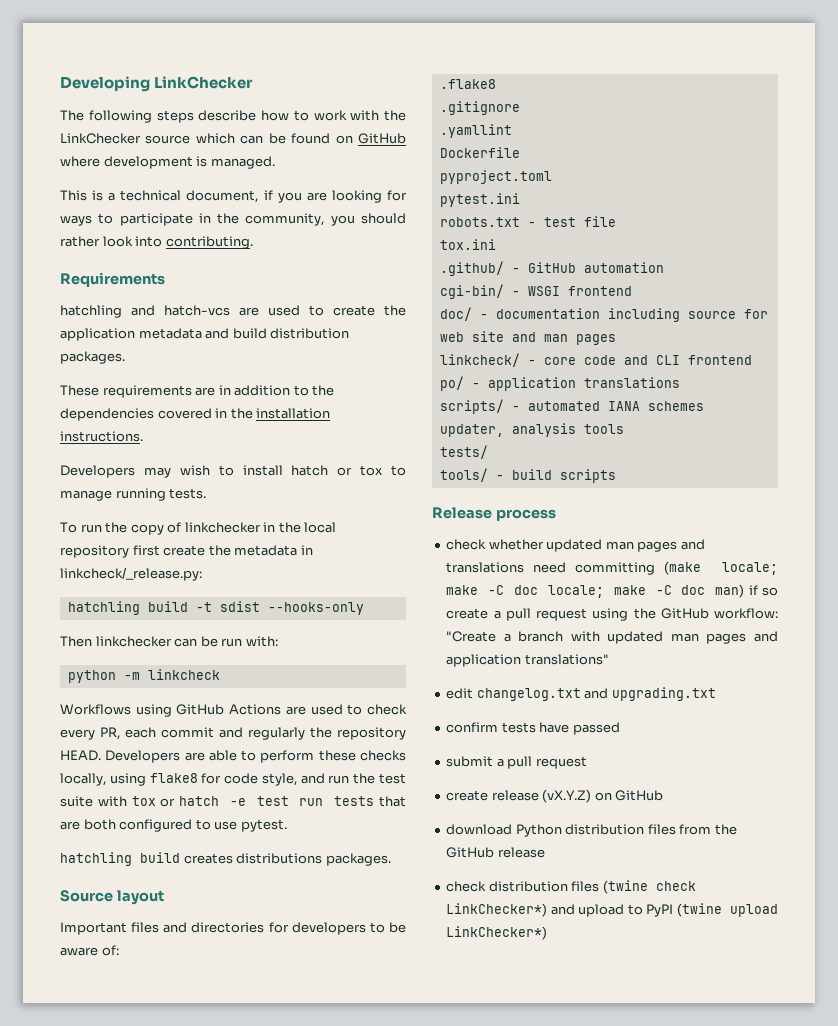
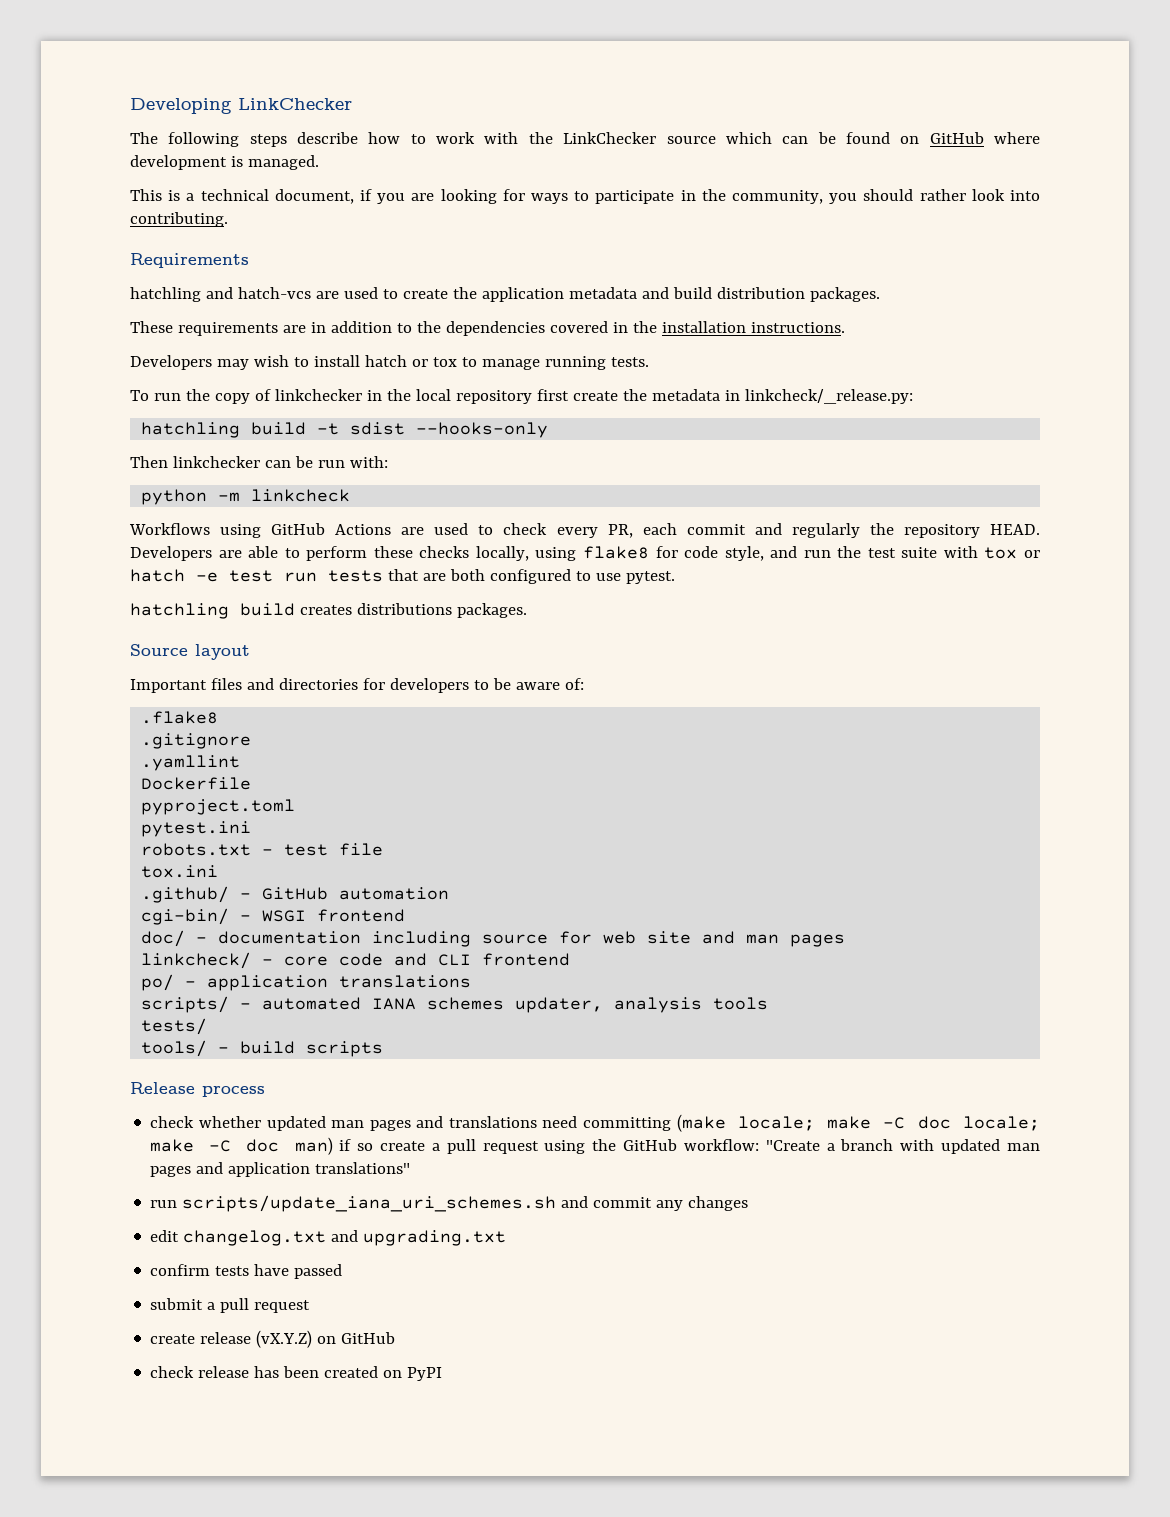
+ run scripts/update_iana_uri_schemes.sh and commit any changes
- download Python distribution files from the GitHub release
- check distribution files (twine check LinkChecker*) and upload to PyPI (twine upload LinkChecker*)
+ check release has been created on PyPI

